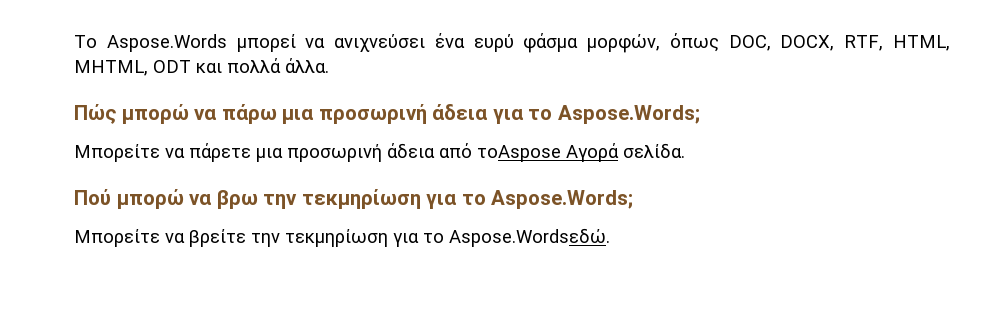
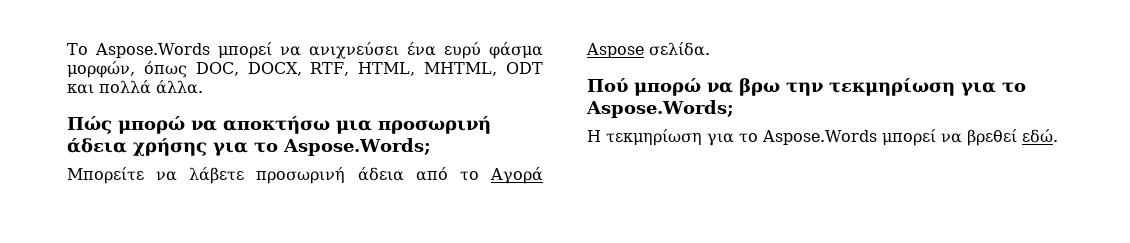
- Πώς μπορώ να πάρω μια προσωρινή άδεια για το Aspose.Words;
- Μπορείτε να πάρετε μια προσωρινή άδεια από τοAspose Αγορά σελίδα.
+ Πώς μπορώ να αποκτήσω μια προσωρινή άδεια χρήσης για το Aspose.Words;
+ Μπορείτε να λάβετε προσωρινή άδεια από το Αγορά Aspose σελίδα.
- Μπορείτε να βρείτε την τεκμηρίωση για το Aspose.Wordsεδώ.
+ Η τεκμηρίωση για το Aspose.Words μπορεί να βρεθεί εδώ.

